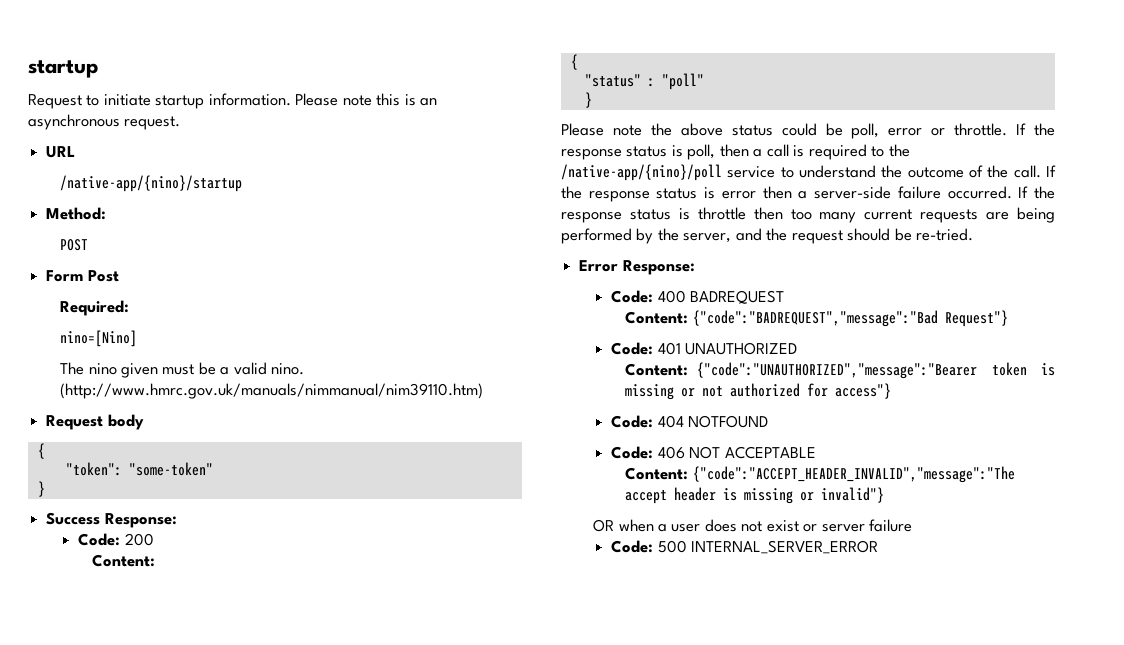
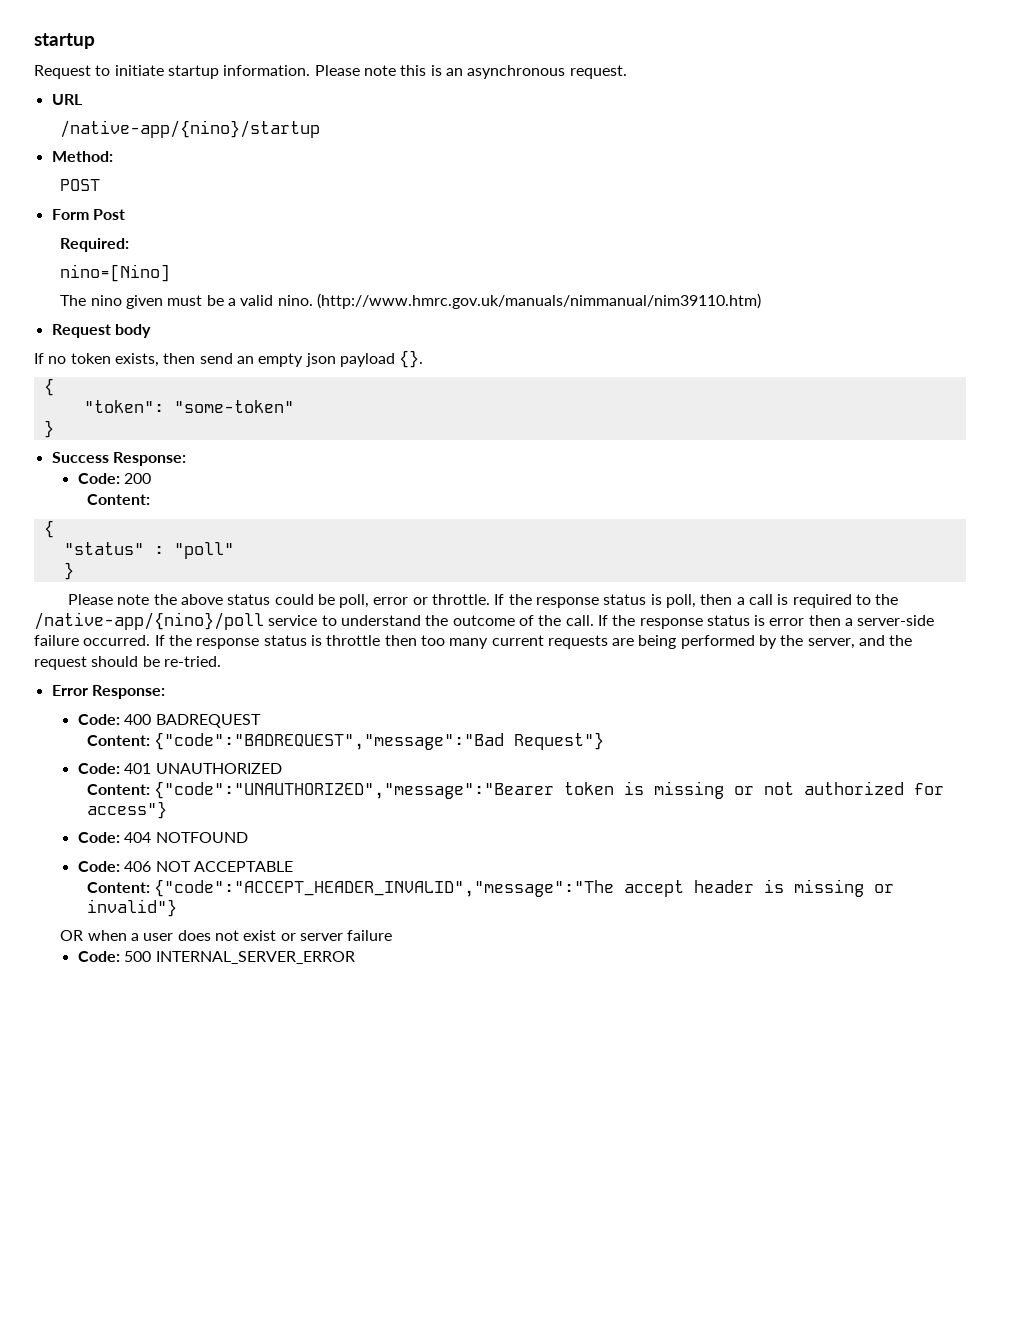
+ If no token exists, then send an empty json payload {}.

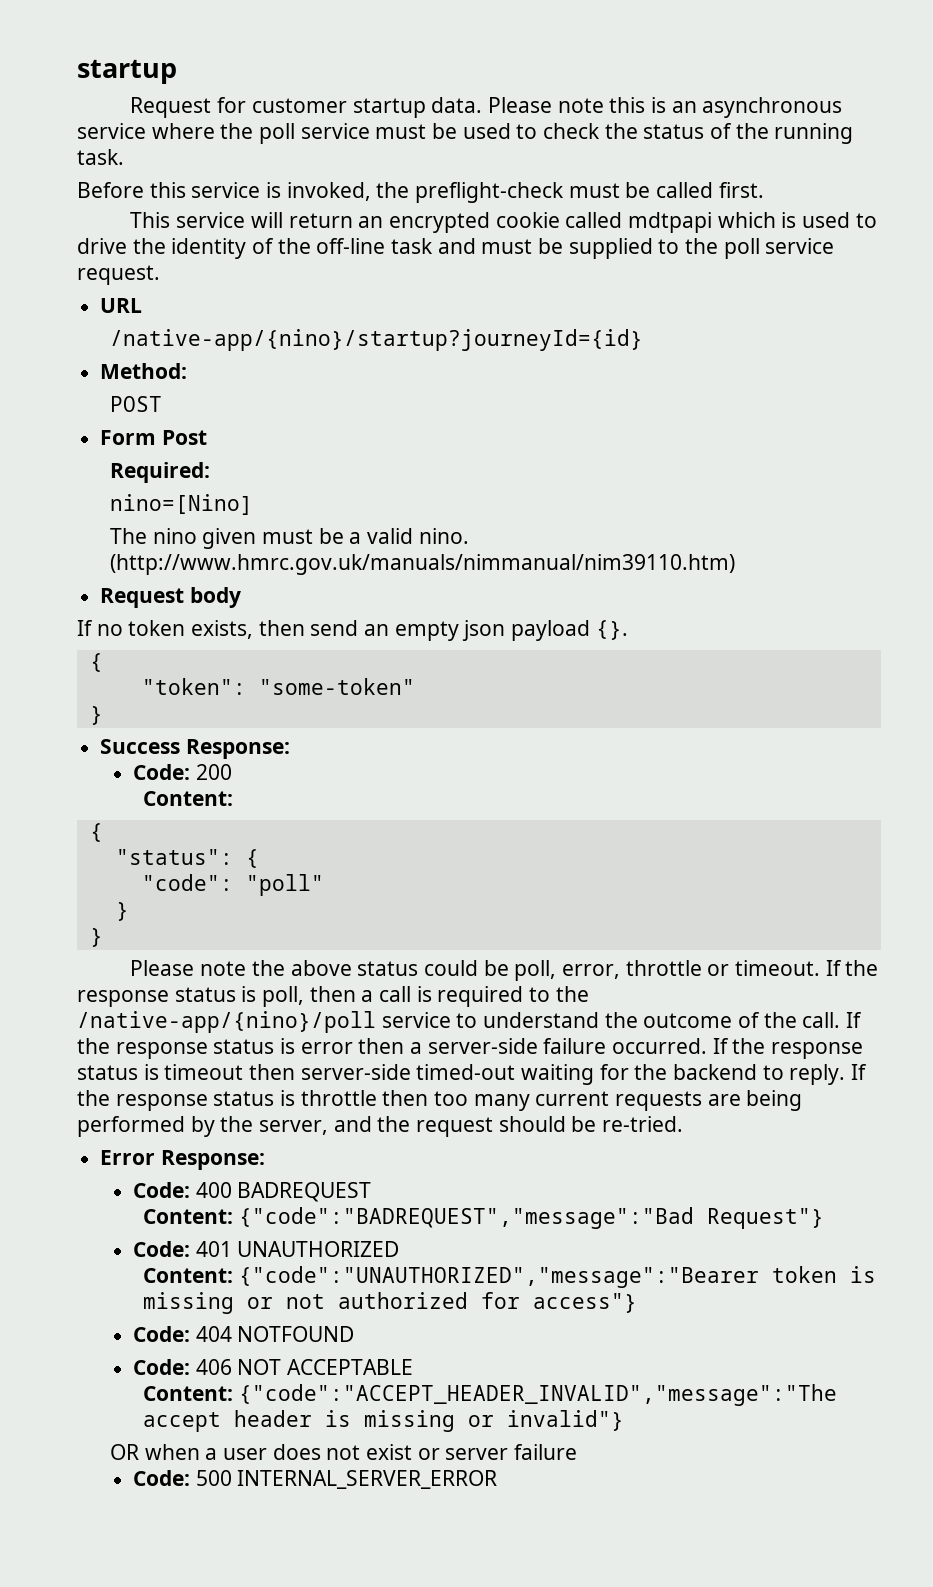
- Request to initiate startup information.
+ Request for customer startup data.
- Please note this is an asynchronous request.
+ Please note this is an asynchronous service where the poll service must be used to check the status of the running task.
+ Before this service is invoked, the preflight-check must be called first.
+ This service will return an encrypted cookie called mdtpapi which is used to drive the identity of the off-line task and must be supplied to the poll service request.
- /native-app/{nino}/startup
+ /native-app/{nino}/startup?journeyId={id}
- "status" : "poll"
+ "status": {
+ "code": "poll"
+ }
- Please note the above status could be poll, error or throttle.
+ Please note the above status could be poll, error, throttle or timeout.
- If the response status is throttle then too many current requests are being performed by the server, and the request should be re-tried.
+ If the response status is timeout then server-side timed-out waiting for the backend to reply. If the response status is throttle then too many current requests are being performed by the server, and the request should be re-tried.

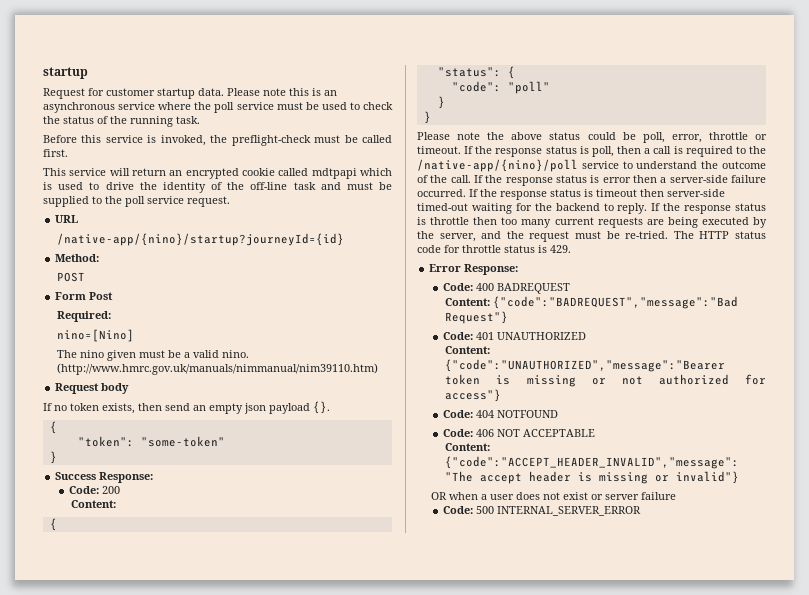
- If the response status is throttle then too many current requests are being performed by the server, and the request should be re-tried.
+ If the response status is throttle then too many current requests are being executed by the server, and the request must be re-tried. The HTTP status code for throttle status is 429.

